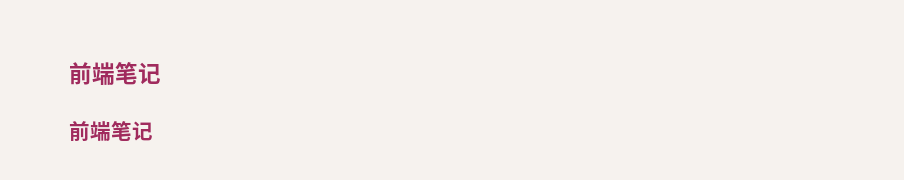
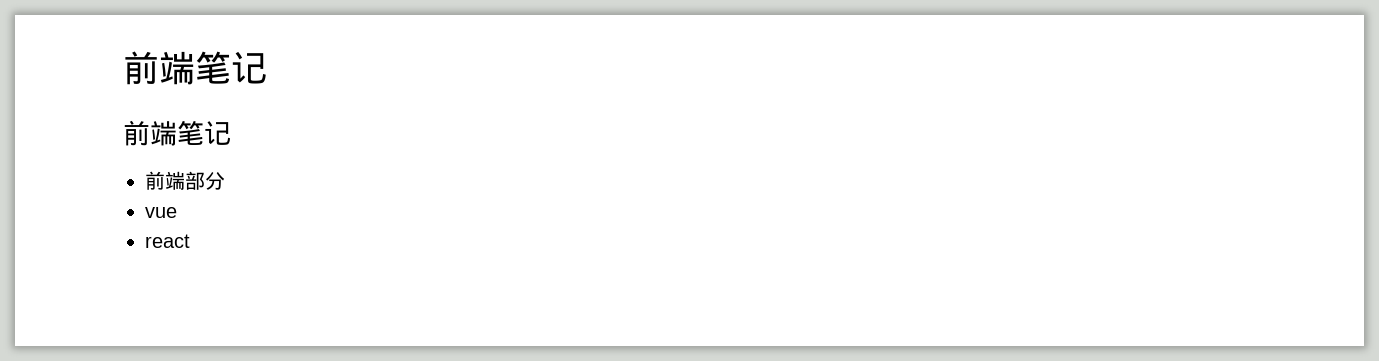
+ 前端部分
+ vue
+ react

